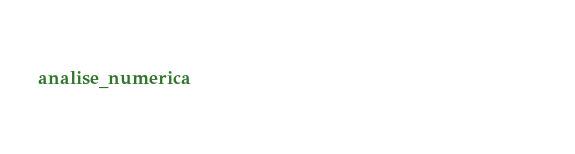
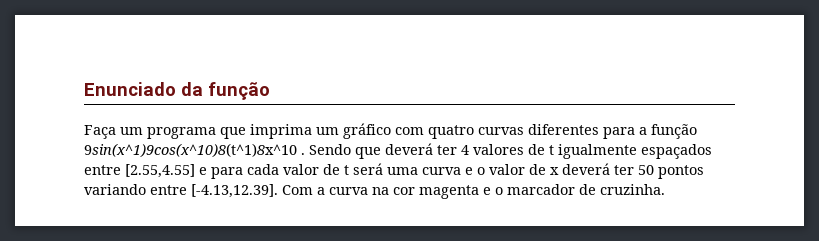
- analise_numerica
+ Enunciado da função
+ Faça um programa que imprima um gráfico com quatro curvas diferentes para a função 9sin(x^1)9cos(x^10)8(t^1)8x^10 . Sendo que deverá ter 4 valores de t igualmente espaçados entre [2.55,4.55] e para cada valor de t será uma curva e o valor de x deverá ter 50 pontos variando entre [-4.13,12.39]. Com a curva na cor magenta e o marcador de cruzinha.

